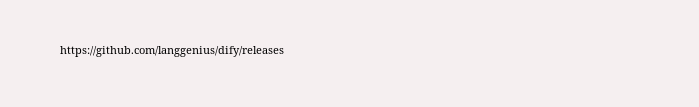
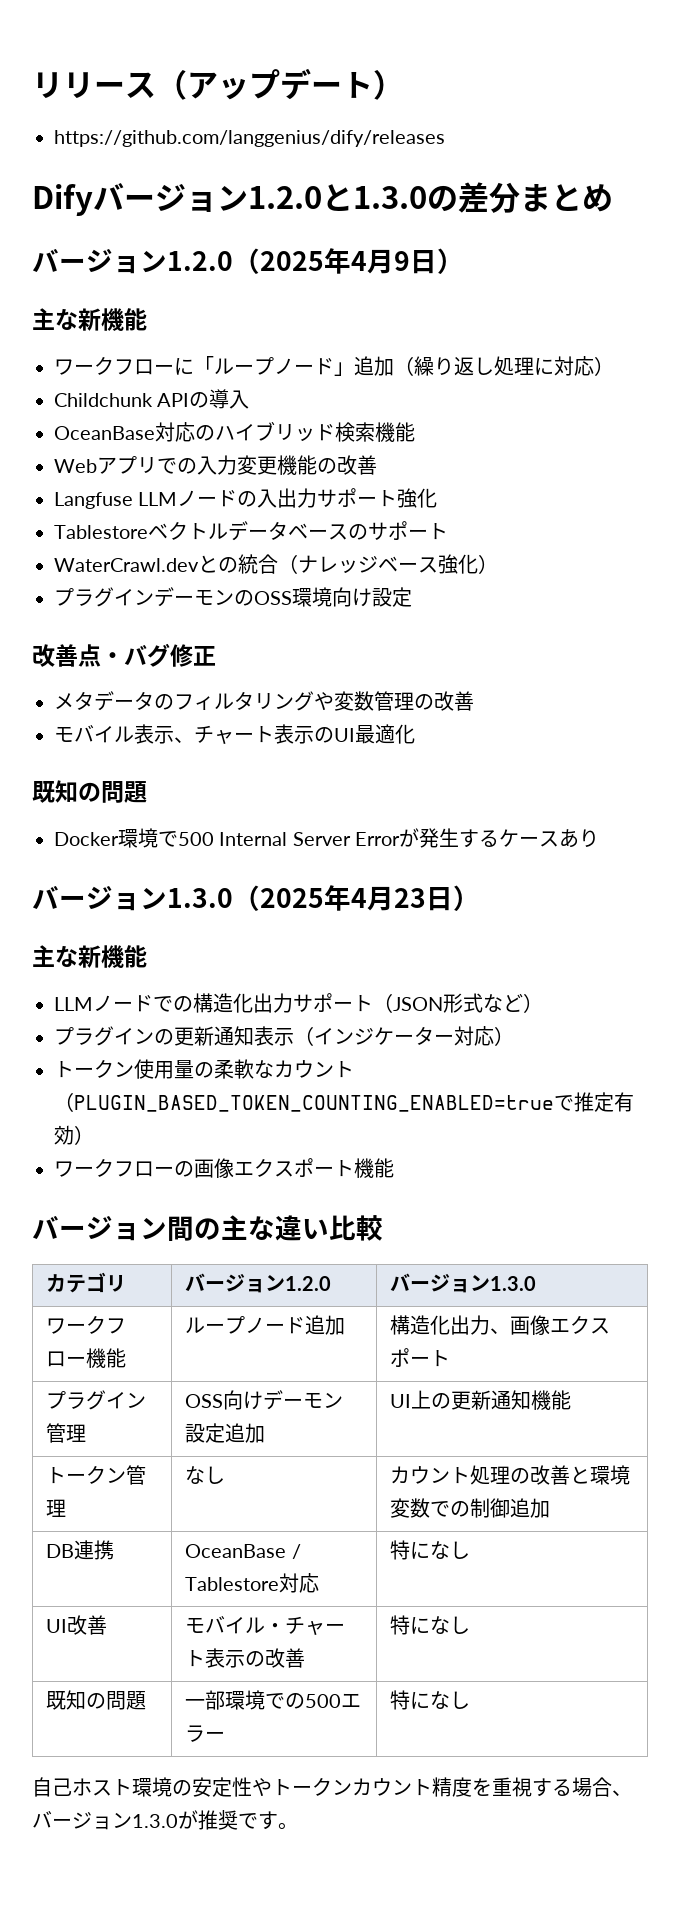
+ リリース（アップデート）
  https://github.com/langgenius/dify/releases
+ Difyバージョン1.2.0と1.3.0の差分まとめ
+ バージョン1.2.0（2025年4月9日）
+ 主な新機能
+ ワークフローに「ループノード」追加（繰り返し処理に対応）
+ Childchunk APIの導入
+ OceanBase対応のハイブリッド検索機能
+ Webアプリでの入力変更機能の改善
+ Langfuse LLMノードの入出力サポート強化
+ Tablestoreベクトルデータベースのサポート
+ WaterCrawl.devとの統合（ナレッジベース強化）
+ プラグインデーモンのOSS環境向け設定
+ 改善点・バグ修正
+ メタデータのフィルタリングや変数管理の改善
+ モバイル表示、チャート表示のUI最適化
+ 既知の問題
+ Docker環境で500 Internal Server Errorが発生するケースあり
+ バージョン1.3.0（2025年4月23日）
+ 主な新機能
+ LLMノードでの構造化出力サポート（JSON形式など）
+ プラグインの更新通知表示（インジケーター対応）
+ トークン使用量の柔軟なカウント（PLUGIN_BASED_TOKEN_COUNTING_ENABLED=trueで推定有効）
+ ワークフローの画像エクスポート機能
+ バージョン間の主な違い比較
+ カテゴリ | バージョン1.2.0 | バージョン1.3.0
+ ワークフロー機能 | ループノード追加 | 構造化出力、画像エクスポート
+ プラグイン管理 | OSS向けデーモン設定追加 | UI上の更新通知機能
+ トークン管理 | なし | カウント処理の改善と環境変数での制御追加
+ DB連携 | OceanBase / Tablestore対応 | 特になし
+ UI改善 | モバイル・チャート表示の改善 | 特になし
+ 既知の問題 | 一部環境での500エラー | 特になし
+ 自己ホスト環境の安定性やトークンカウント精度を重視する場合、バージョン1.3.0が推奨です。

